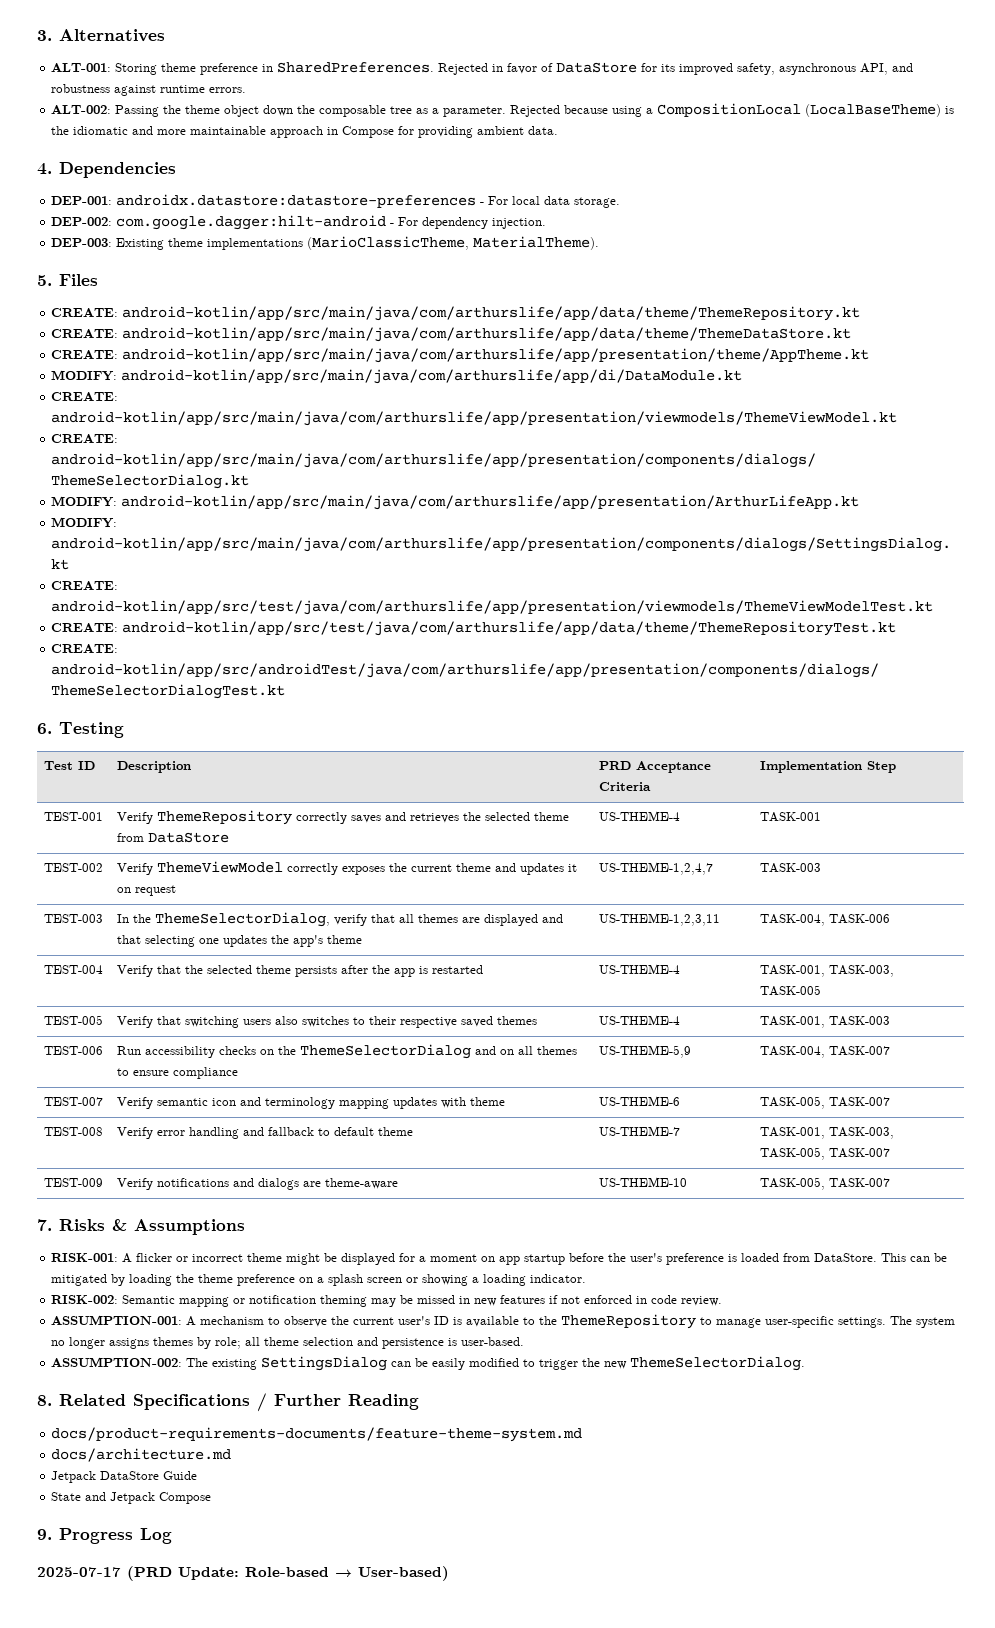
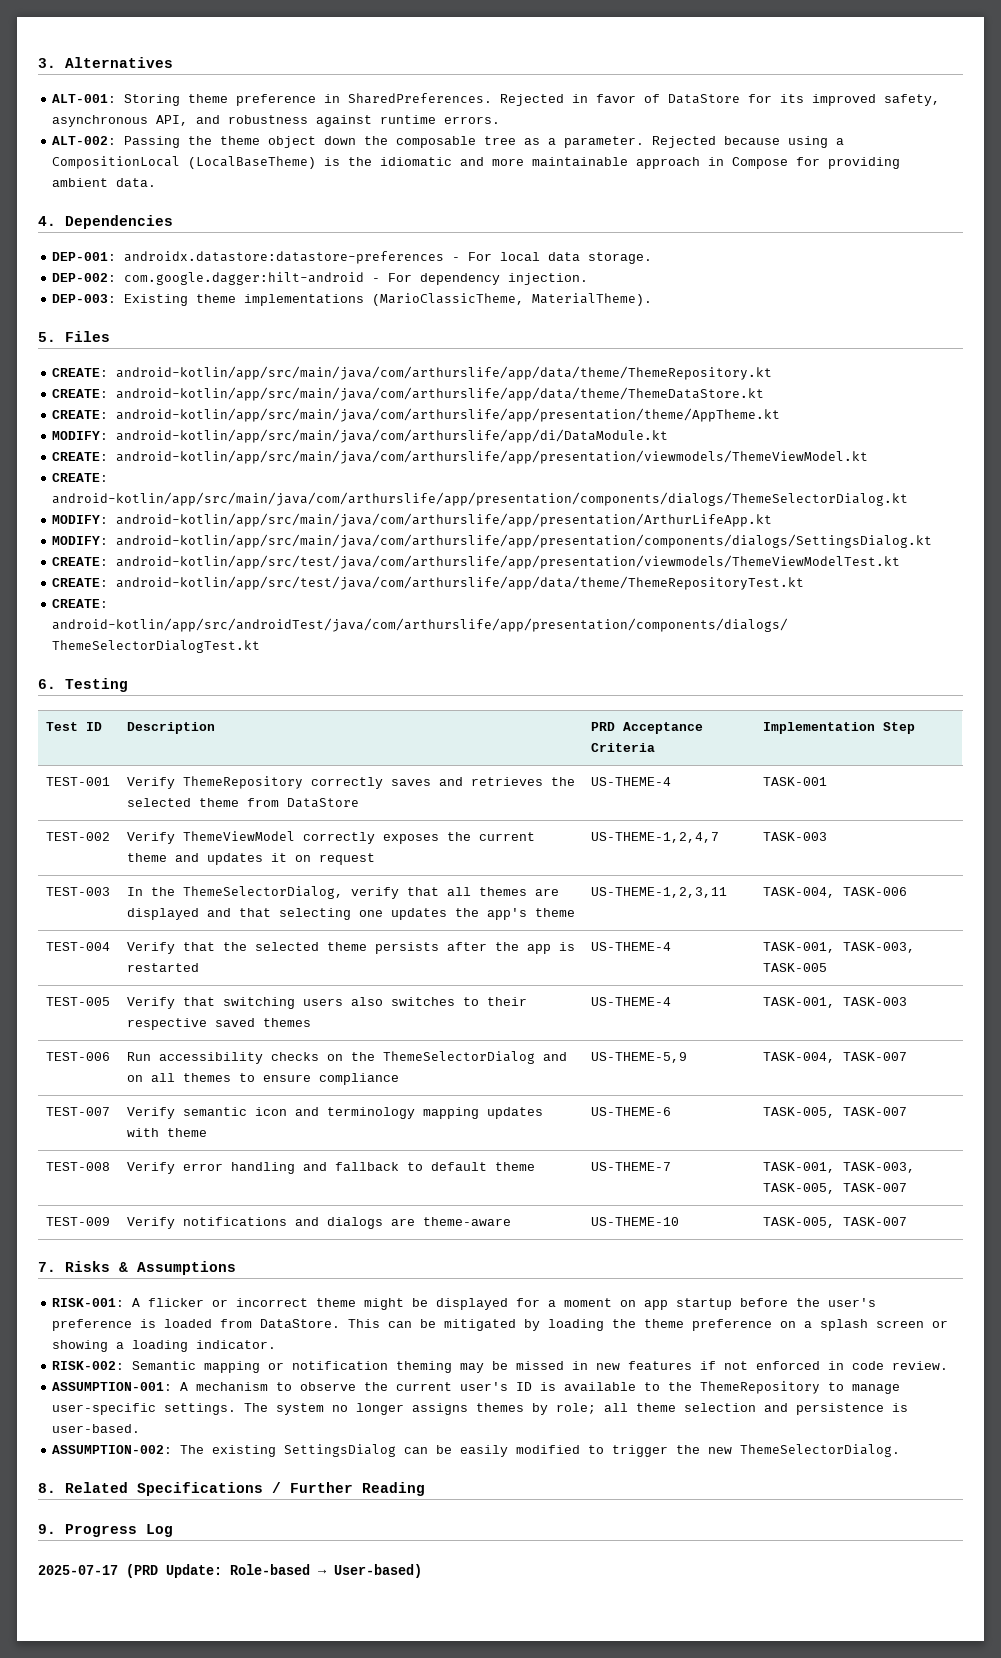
- docs/product-requirements-documents/feature-theme-system.md
- docs/architecture.md
- Jetpack DataStore Guide
- State and Jetpack Compose

